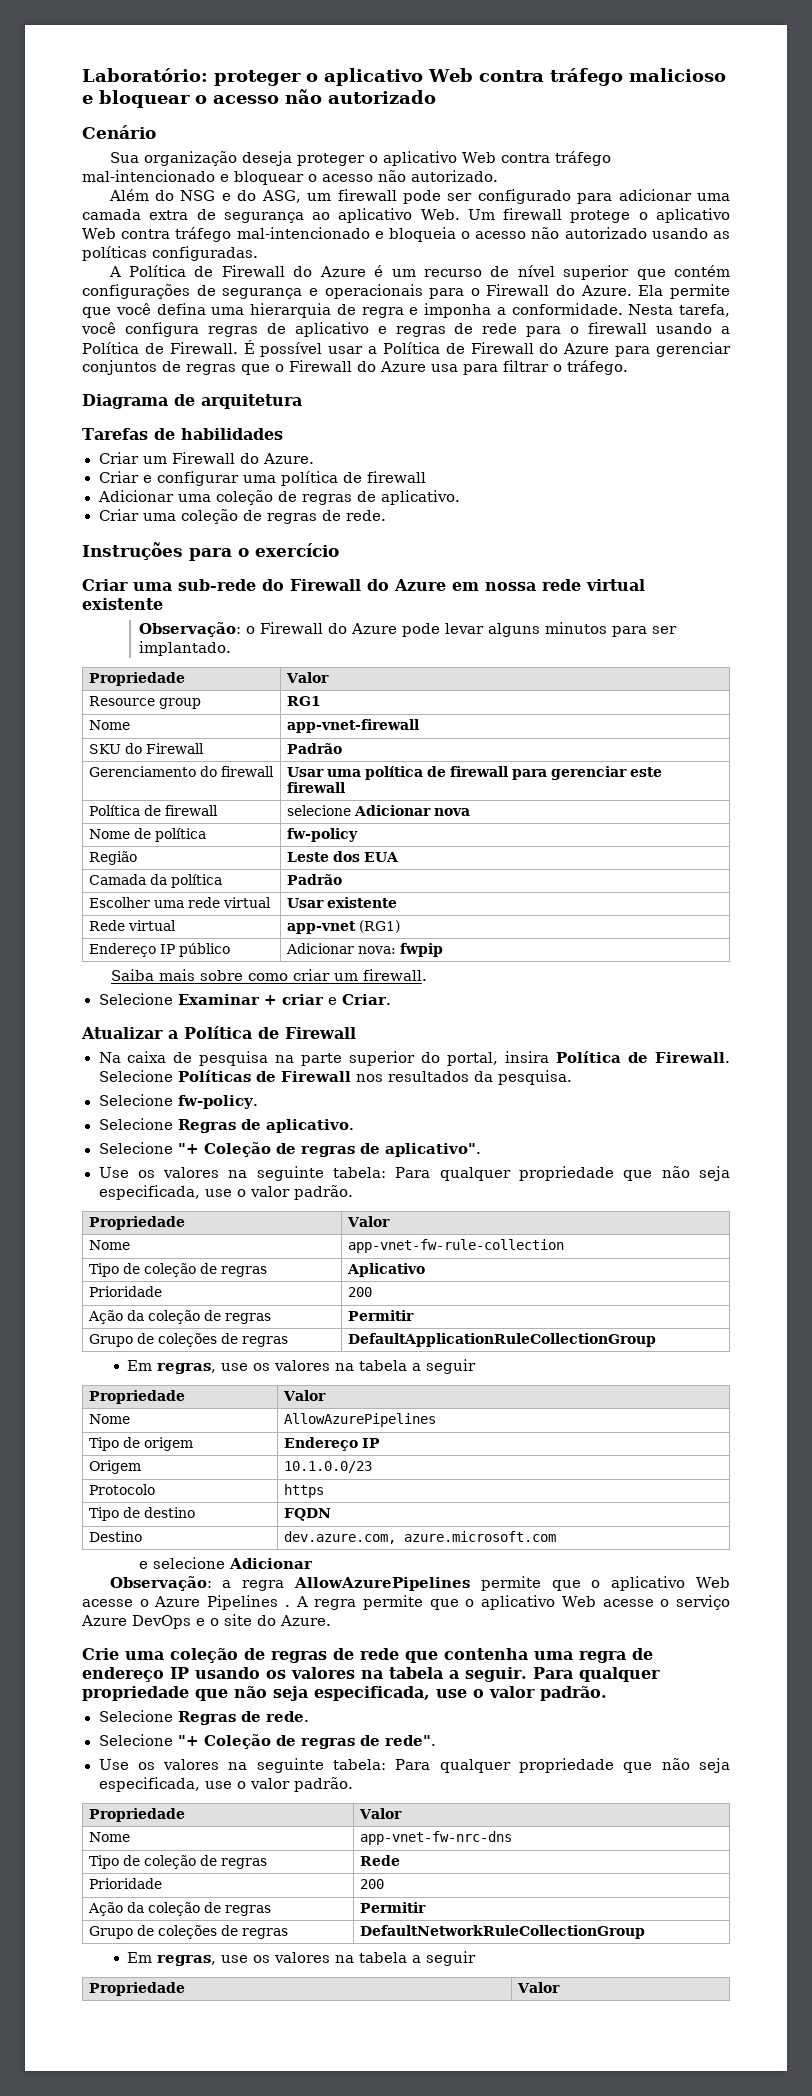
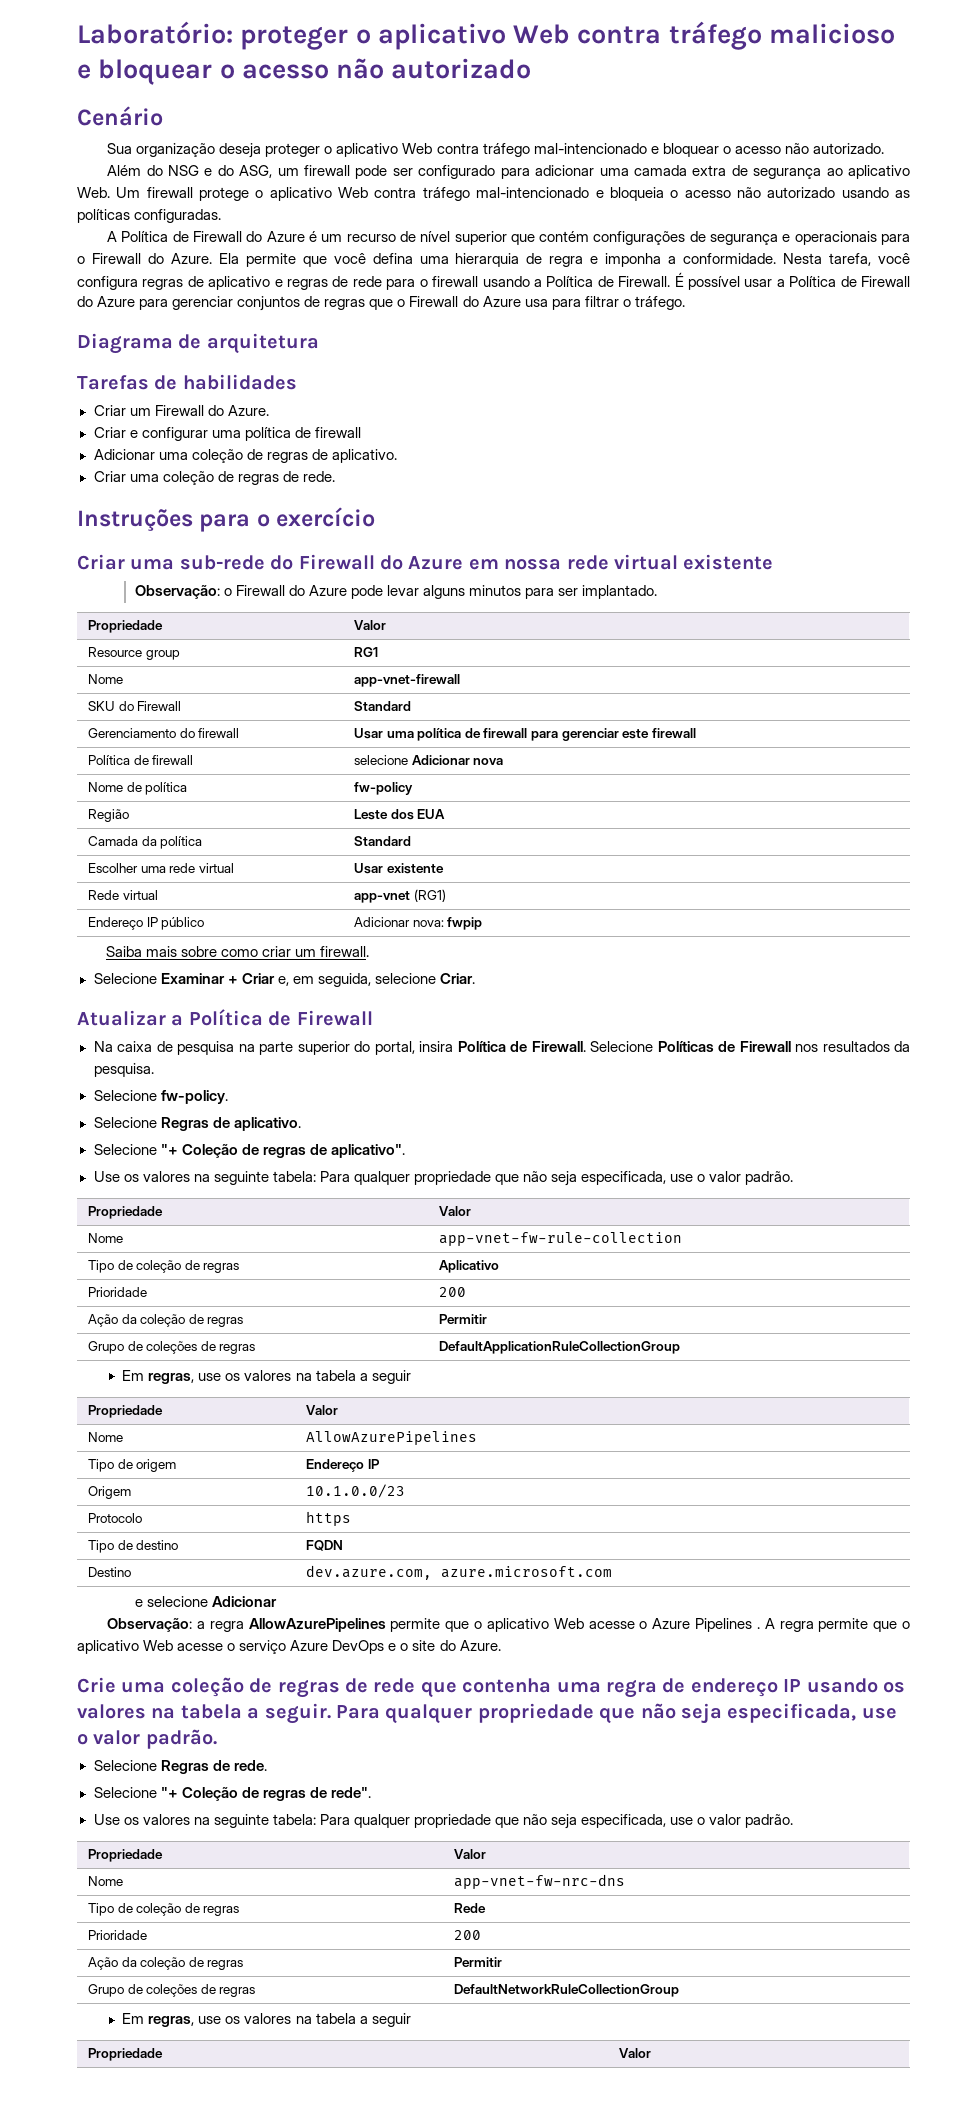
- SKU do Firewall | Padrão
+ SKU do Firewall | Standard
- Camada da política | Padrão
+ Camada da política | Standard
- Selecione Examinar + criar e Criar.
+ Selecione Examinar + Criar e, em seguida, selecione Criar.

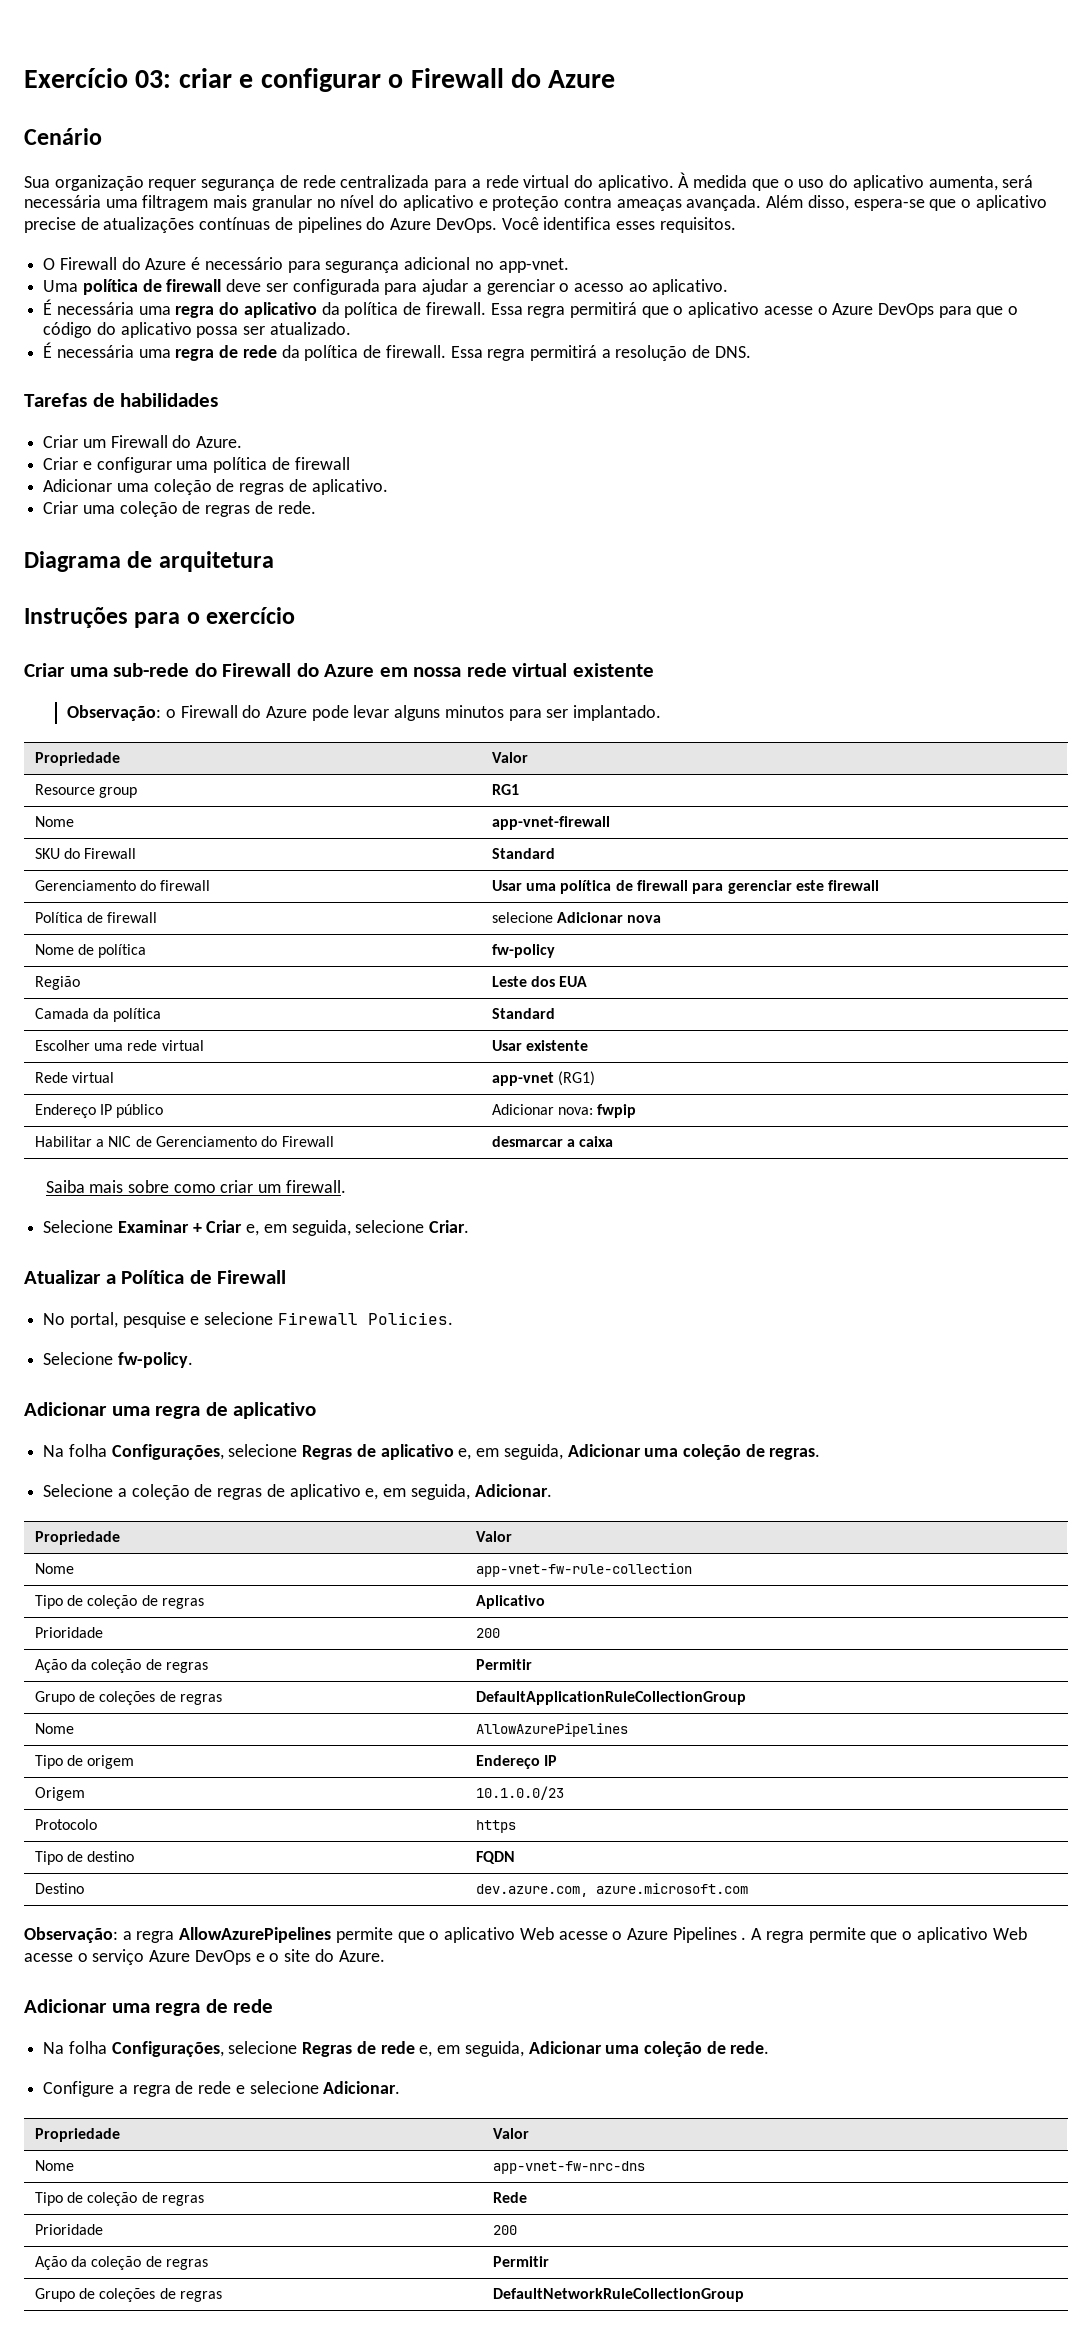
- Laboratório: proteger o aplicativo Web contra tráfego malicioso e bloquear o acesso não autorizado
+ Exercício 03: criar e configurar o Firewall do Azure
  Cenário
- Sua organização deseja proteger o aplicativo Web contra tráfego mal-intencionado e bloquear o acesso não autorizado.
- Além do NSG e do ASG, um firewall pode ser configurado para adicionar uma camada extra de segurança ao aplicativo Web. Um firewall protege o aplicativo Web contra tráfego mal-intencionado e bloqueia o acesso não autorizado usando as políticas configuradas.
- A Política de Firewall do Azure é um recurso de nível superior que contém configurações de segurança e operacionais para o Firewall do Azure. Ela permite que você defina uma hierarquia de regra e imponha a conformidade. Nesta tarefa, você configura regras de aplicativo e regras de rede para o firewall usando a Política de Firewall. É possível usar a Política de Firewall do Azure para gerenciar conjuntos de regras que o Firewall do Azure usa para filtrar o tráfego.
- Diagrama de arquitetura
+ Sua organização requer segurança de rede centralizada para a rede virtual do aplicativo. À medida que o uso do aplicativo aumenta, será necessária uma filtragem mais granular no nível do aplicativo e proteção contra ameaças avançada. Além disso, espera-se que o aplicativo precise de atualizações contínuas de pipelines do Azure DevOps. Você identifica esses requisitos.
+ O Firewall do Azure é necessário para segurança adicional no app-vnet.
+ Uma política de firewall deve ser configurada para ajudar a gerenciar o acesso ao aplicativo.
+ É necessária uma regra do aplicativo da política de firewall. Essa regra permitirá que o aplicativo acesse o Azure DevOps para que o código do aplicativo possa ser atualizado.
+ É necessária uma regra de rede da política de firewall. Essa regra permitirá a resolução de DNS.
+ Diagrama de arquitetura
+ Habilitar a NIC de Gerenciamento do Firewall | desmarcar a caixa
- Na caixa de pesquisa na parte superior do portal, insira Política de Firewall. Selecione Políticas de Firewall nos resultados da pesquisa.
+ No portal, pesquise e selecione Firewall Policies.
  Selecione fw-policy.
- Selecione Regras de aplicativo.
- Selecione "+ Coleção de regras de aplicativo".
- Use os valores na seguinte tabela: Para qualquer propriedade que não seja especificada, use o valor padrão.
+ Adicionar uma regra de aplicativo
+ Na folha Configurações, selecione Regras de aplicativo e, em seguida, Adicionar uma coleção de regras.
+ Selecione a coleção de regras de aplicativo e, em seguida, Adicionar.
  Grupo de coleções de regras | DefaultApplicationRuleCollectionGroup
- Em regras, use os valores na tabela a seguir
- Propriedade | Valor
- e selecione Adicionar
- Crie uma coleção de regras de rede que contenha uma regra de endereço IP usando os valores na tabela a seguir. Para qualquer propriedade que não seja especificada, use o valor padrão.
- Selecione Regras de rede.
- Selecione "+ Coleção de regras de rede".
- Use os valores na seguinte tabela: Para qualquer propriedade que não seja especificada, use o valor padrão.
+ Adicionar uma regra de rede
+ Na folha Configurações, selecione Regras de rede e, em seguida, Adicionar uma coleção de rede.
+ Configure a regra de rede e selecione Adicionar.
  Grupo de coleções de regras | DefaultNetworkRuleCollectionGroup
- Em regras, use os valores na tabela a seguir
- Propriedade | Valor

